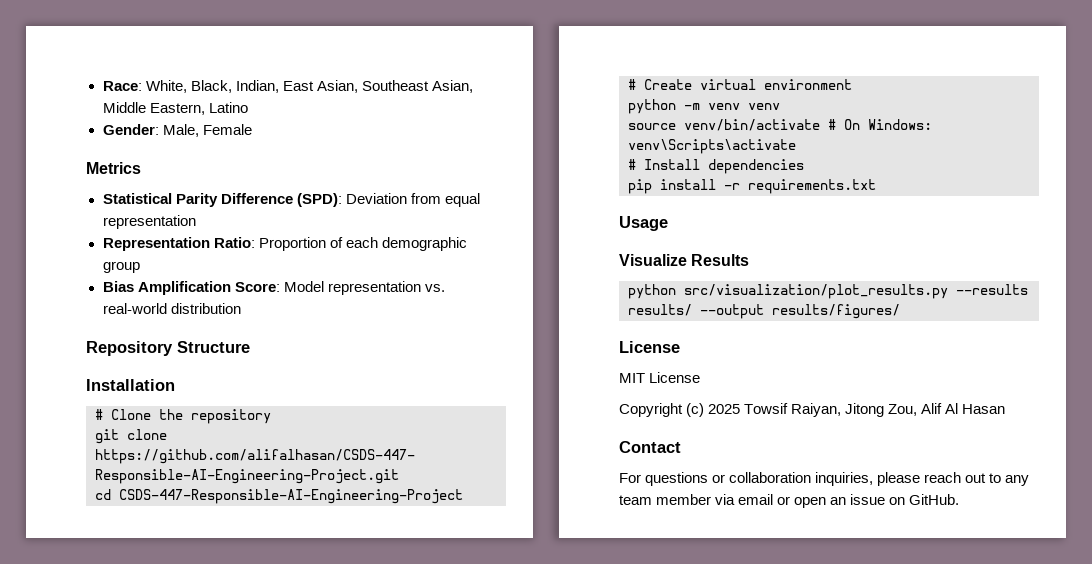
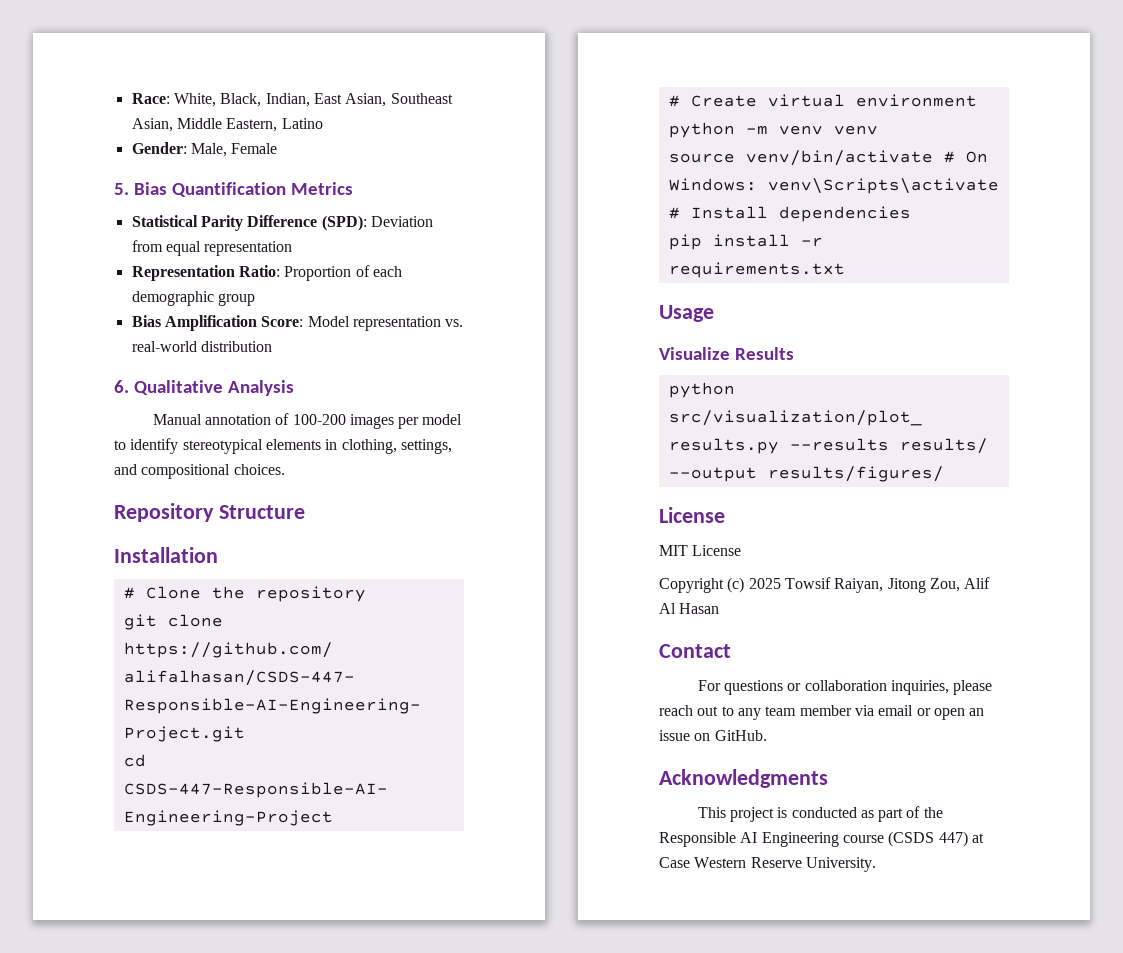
- Metrics
+ 5. Bias Quantification Metrics
+ 6. Qualitative Analysis
+ Manual annotation of 100-200 images per model to identify stereotypical elements in clothing, settings, and compositional choices.
+ Acknowledgments
+ This project is conducted as part of the Responsible AI Engineering course (CSDS 447) at Case Western Reserve University.

